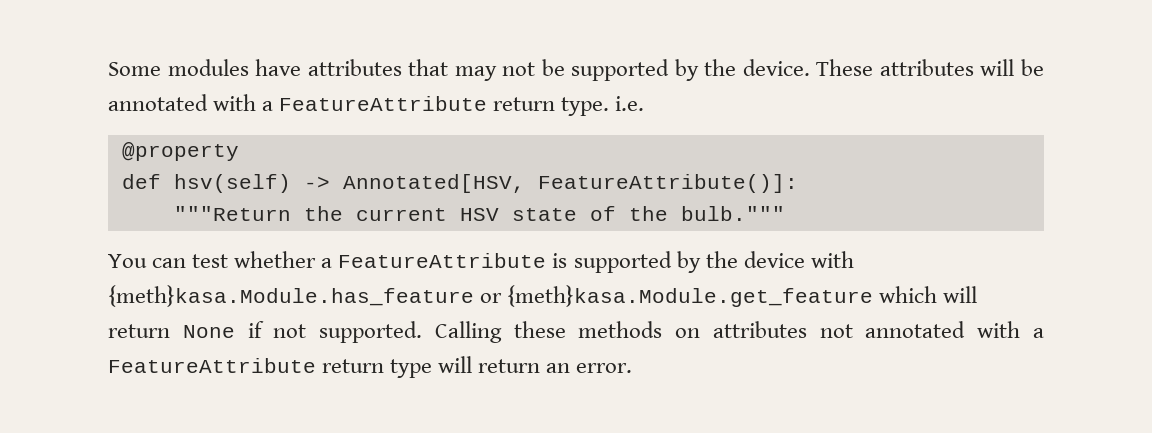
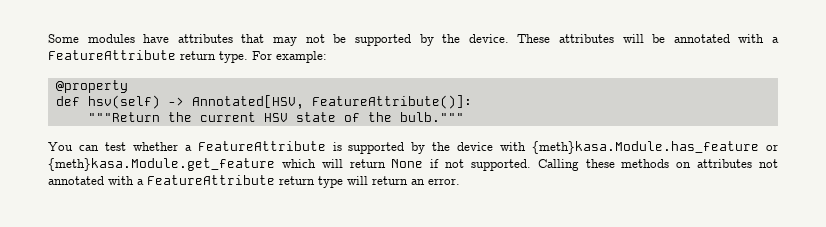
- These attributes will be annotated with a FeatureAttribute return type. i.e.
+ These attributes will be annotated with a FeatureAttribute return type. For example:

